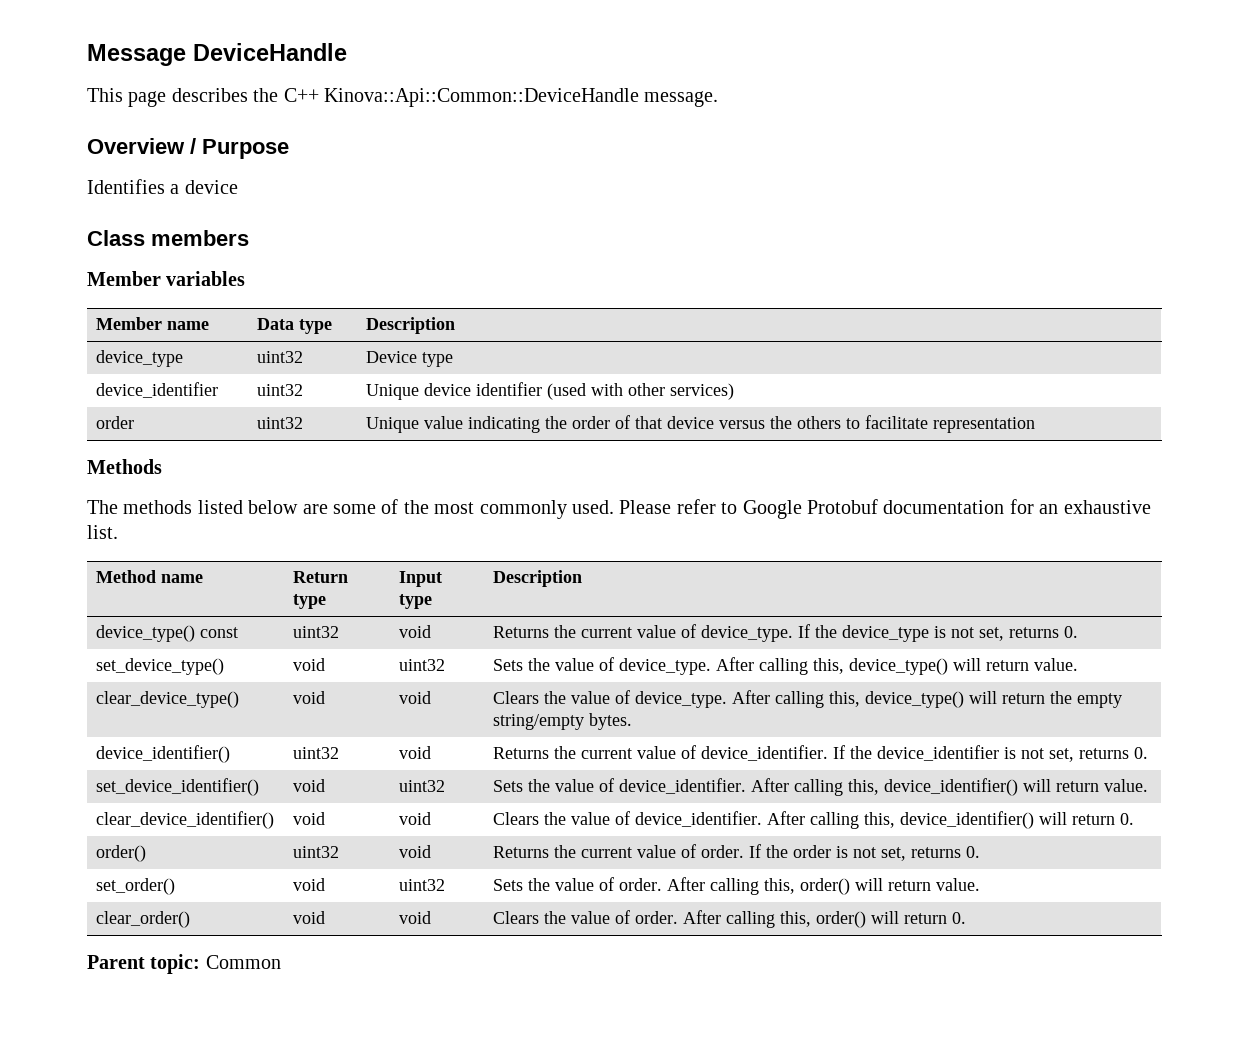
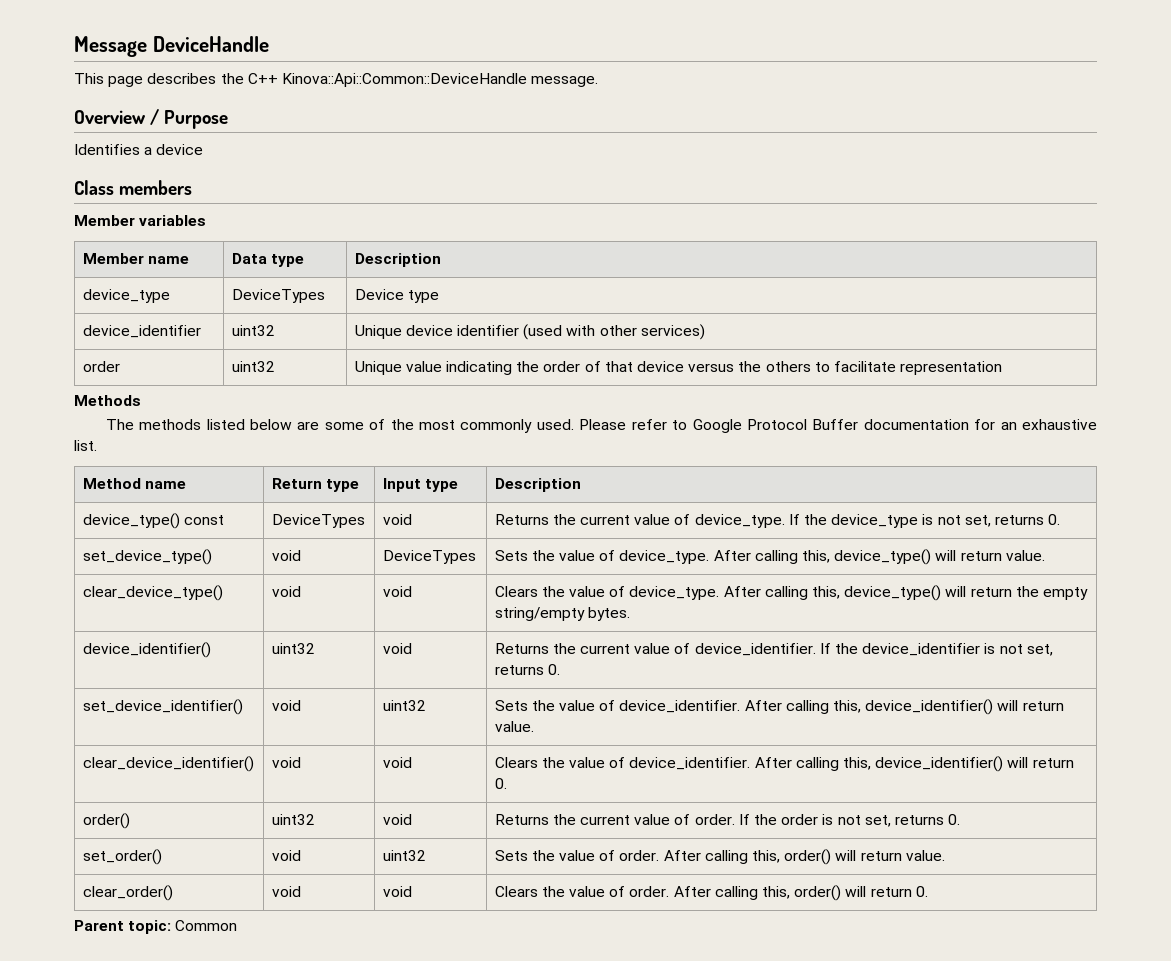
- device_type | uint32 | Device type
+ device_type | DeviceTypes | Device type
- Please refer to Google Protobuf documentation for an exhaustive list.
+ Please refer to Google Protocol Buffer documentation for an exhaustive list.
- device_type() const | uint32 | void | Returns the current value of device_type. If the device_type is not set, returns 0.
+ device_type() const | DeviceTypes | void | Returns the current value of device_type. If the device_type is not set, returns 0.
- set_device_type() | void | uint32 | Sets the value of device_type. After calling this, device_type() will return value.
+ set_device_type() | void | DeviceTypes | Sets the value of device_type. After calling this, device_type() will return value.

